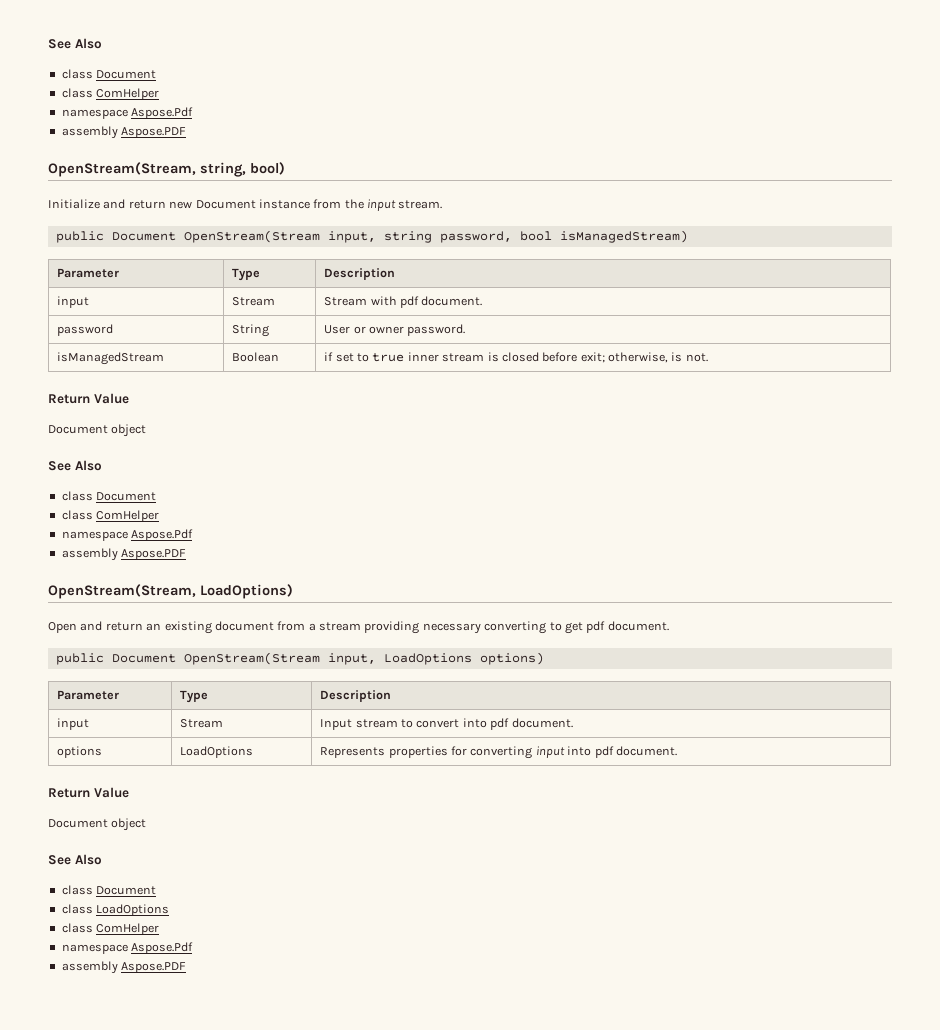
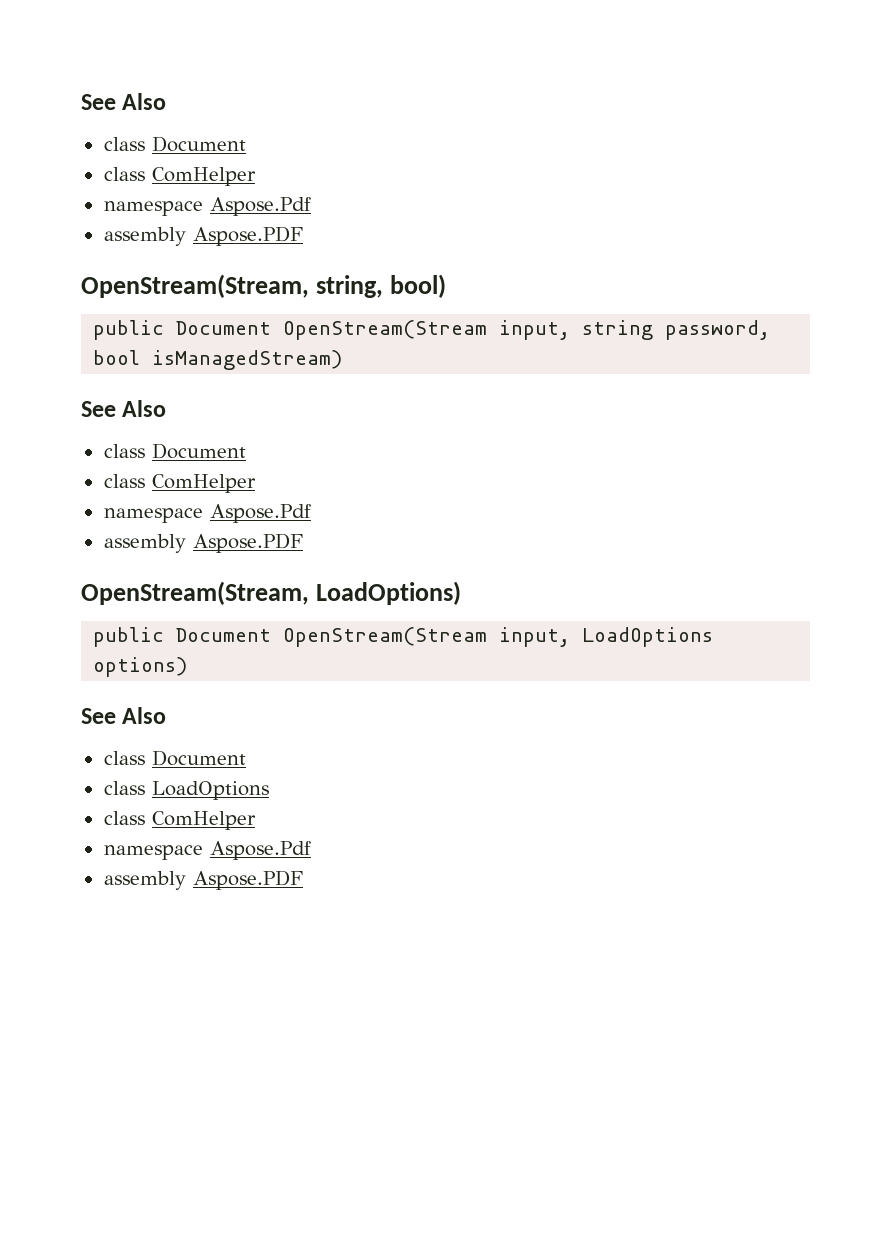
- Initialize and return new Document instance from the input stream.
  public Document OpenStream(Stream input, string password, bool isManagedStream)
- Parameter | Type | Description
- input | Stream | Stream with pdf document.
- password | String | User or owner password.
- isManagedStream | Boolean | if set to true inner stream is closed before exit; otherwise, is not.
- Return Value
- Document object
- Open and return an existing document from a stream providing necessary converting to get pdf document.
  public Document OpenStream(Stream input, LoadOptions options)
- Parameter | Type | Description
- input | Stream | Input stream to convert into pdf document.
- options | LoadOptions | Represents properties for converting input into pdf document.
- Return Value
- Document object

